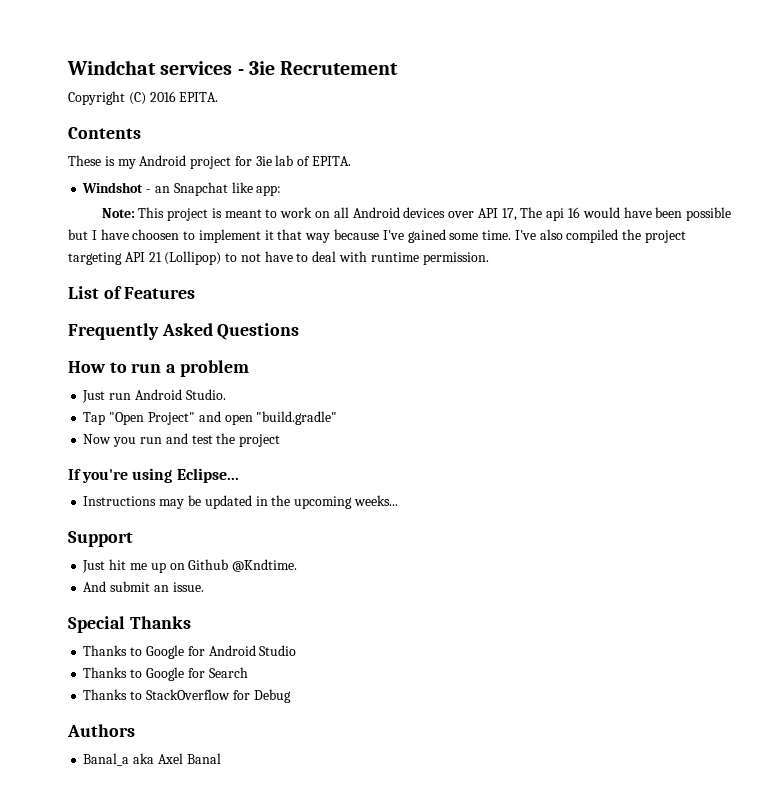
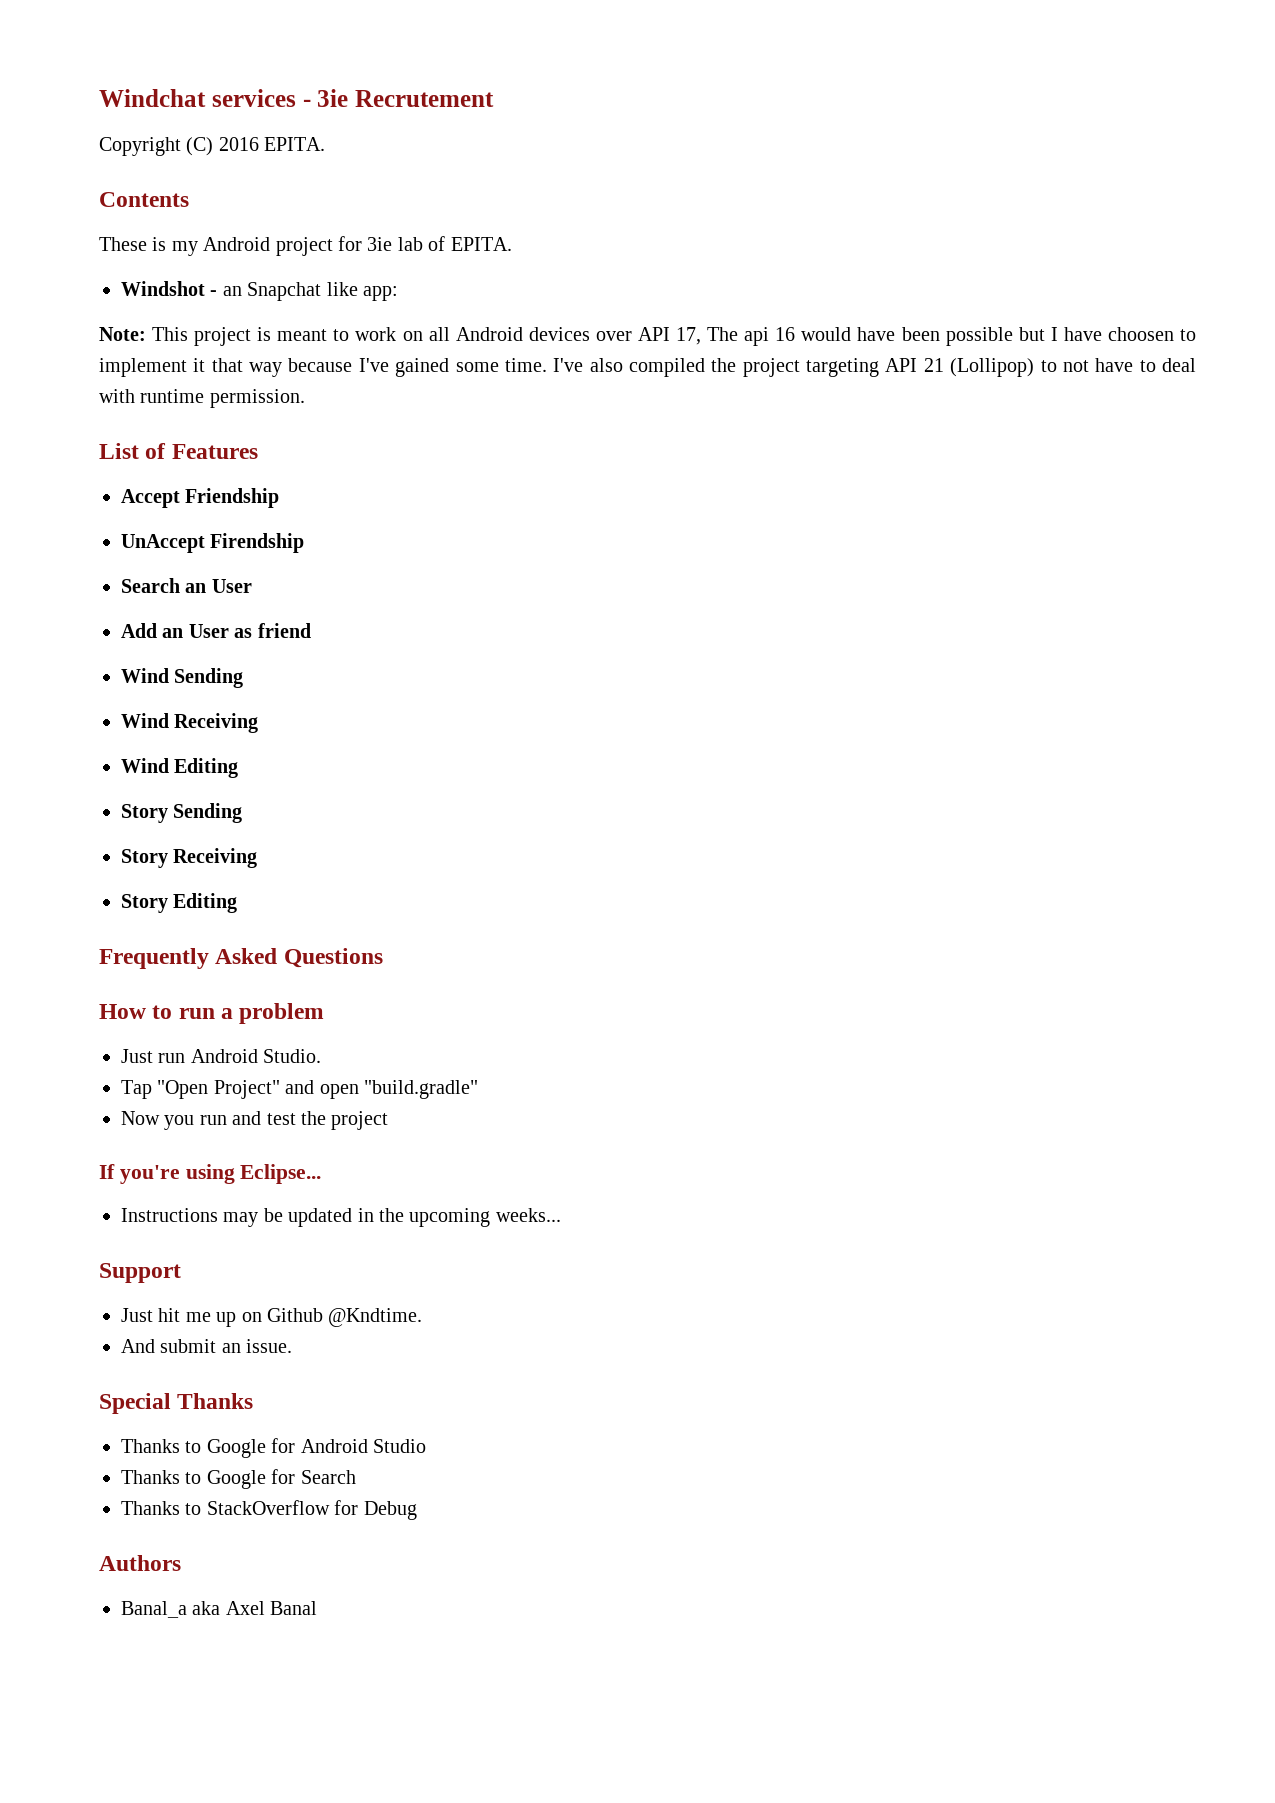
+ Accept Friendship
+ UnAccept Firendship
+ Search an User
+ Add an User as friend
+ Wind Sending
+ Wind Receiving
+ Wind Editing
+ Story Sending
+ Story Receiving
+ Story Editing

